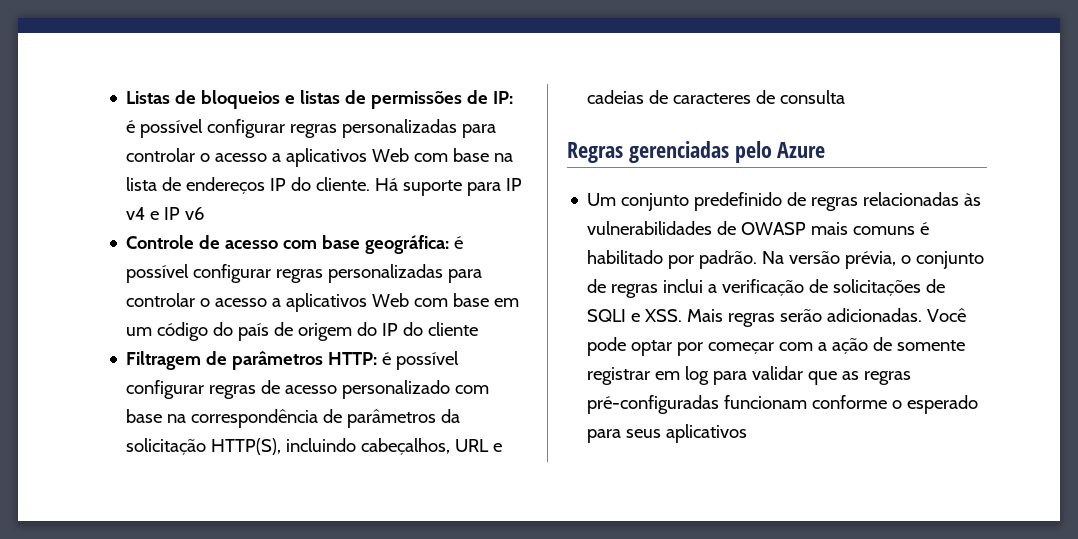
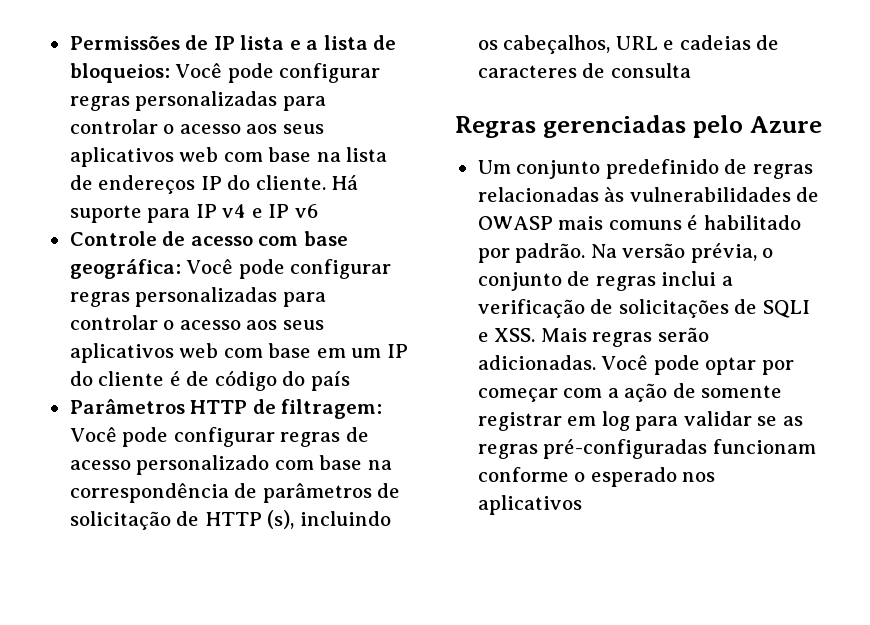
- Listas de bloqueios e listas de permissões de IP: é possível configurar regras personalizadas para controlar o acesso a aplicativos Web com base na lista de endereços IP do cliente.
+ Permissões de IP lista e a lista de bloqueios: Você pode configurar regras personalizadas para controlar o acesso aos seus aplicativos web com base na lista de endereços IP do cliente.
- Controle de acesso com base geográfica: é possível configurar regras personalizadas para controlar o acesso a aplicativos Web com base em um código do país de origem do IP do cliente
- Filtragem de parâmetros HTTP: é possível configurar regras de acesso personalizado com base na correspondência de parâmetros da solicitação HTTP(S), incluindo cabeçalhos, URL e cadeias de caracteres de consulta
+ Controle de acesso com base geográfica: Você pode configurar regras personalizadas para controlar o acesso aos seus aplicativos web com base em um IP do cliente é de código do país
+ Parâmetros HTTP de filtragem: Você pode configurar regras de acesso personalizado com base na correspondência de parâmetros de solicitação de HTTP (s), incluindo os cabeçalhos, URL e cadeias de caracteres de consulta
- Você pode optar por começar com a ação de somente registrar em log para validar que as regras pré-configuradas funcionam conforme o esperado para seus aplicativos
+ Você pode optar por começar com a ação de somente registrar em log para validar se as regras pré-configuradas funcionam conforme o esperado nos aplicativos

